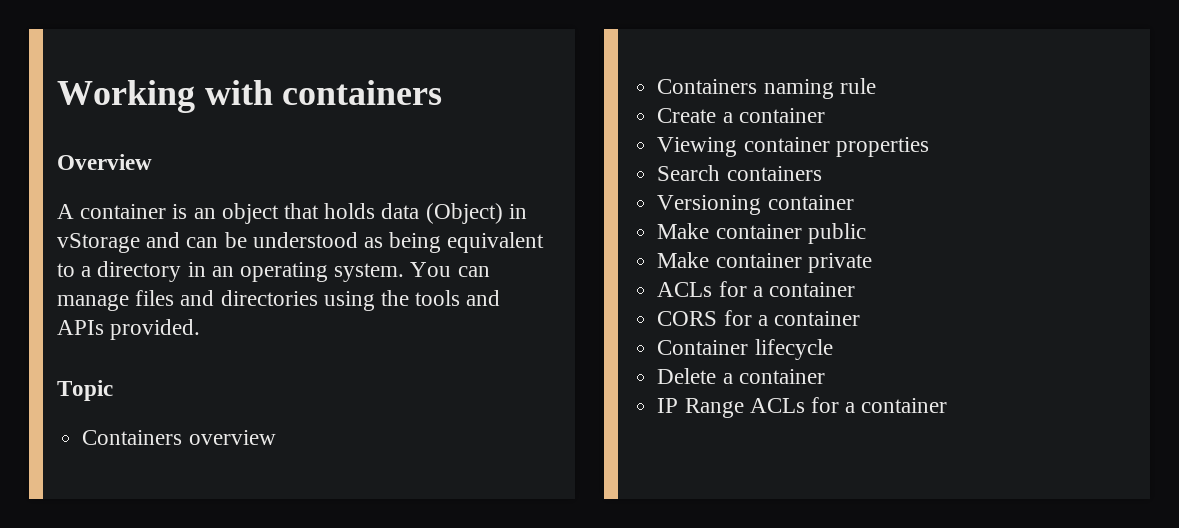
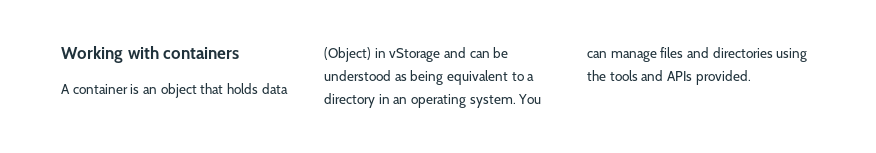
- Overview
- Topic
- Containers overview
- Containers naming rule
- Create a container
- Viewing container properties
- Search containers
- Versioning container
- Make container public
- Make container private
- ACLs for a container
- CORS for a container
- Container lifecycle
- Delete a container
- IP Range ACLs for a container

